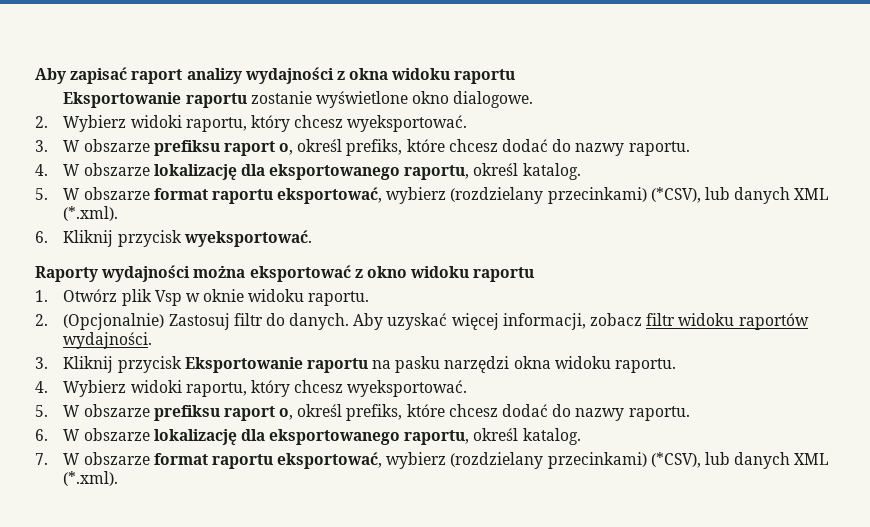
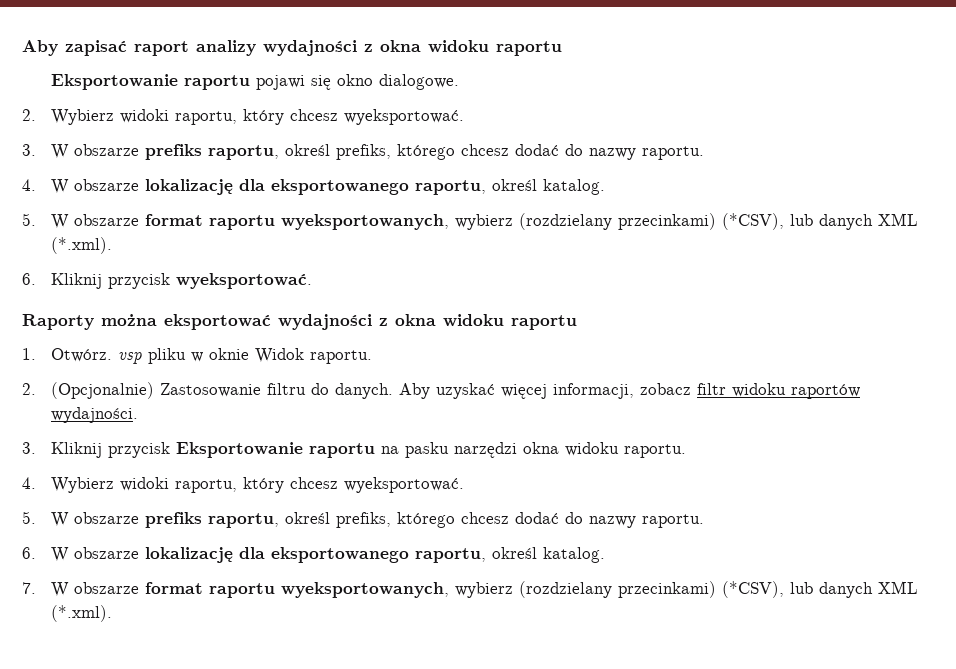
- Eksportowanie raportu zostanie wyświetlone okno dialogowe.
+ Eksportowanie raportu pojawi się okno dialogowe.
- 3. W obszarze prefiksu raport o, określ prefiks, które chcesz dodać do nazwy raportu.
+ 3. W obszarze prefiks raportu, określ prefiks, którego chcesz dodać do nazwy raportu.
- 5. W obszarze format raportu eksportować, wybierz (rozdzielany przecinkami) (*CSV), lub danych XML (*.xml).
+ 5. W obszarze format raportu wyeksportowanych, wybierz (rozdzielany przecinkami) (*CSV), lub danych XML (*.xml).
- Raporty wydajności można eksportować z okno widoku raportu
+ Raporty można eksportować wydajności z okna widoku raportu
- 1. Otwórz plik Vsp w oknie widoku raportu.
+ 1. Otwórz. vsp pliku w oknie Widok raportu.
- 2. (Opcjonalnie) Zastosuj filtr do danych.
+ 2. (Opcjonalnie) Zastosowanie filtru do danych.
- 5. W obszarze prefiksu raport o, określ prefiks, które chcesz dodać do nazwy raportu.
+ 5. W obszarze prefiks raportu, określ prefiks, którego chcesz dodać do nazwy raportu.
- 7. W obszarze format raportu eksportować, wybierz (rozdzielany przecinkami) (*CSV), lub danych XML (*.xml).
+ 7. W obszarze format raportu wyeksportowanych, wybierz (rozdzielany przecinkami) (*CSV), lub danych XML (*.xml).

